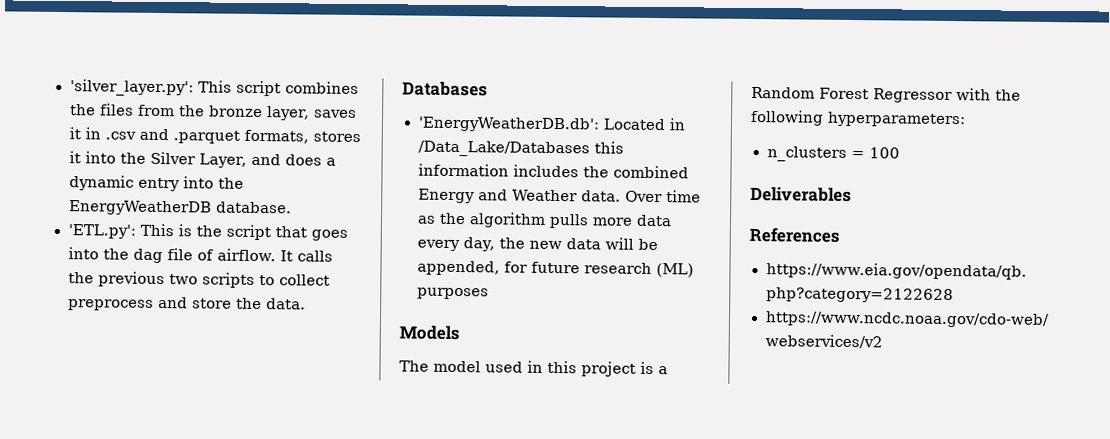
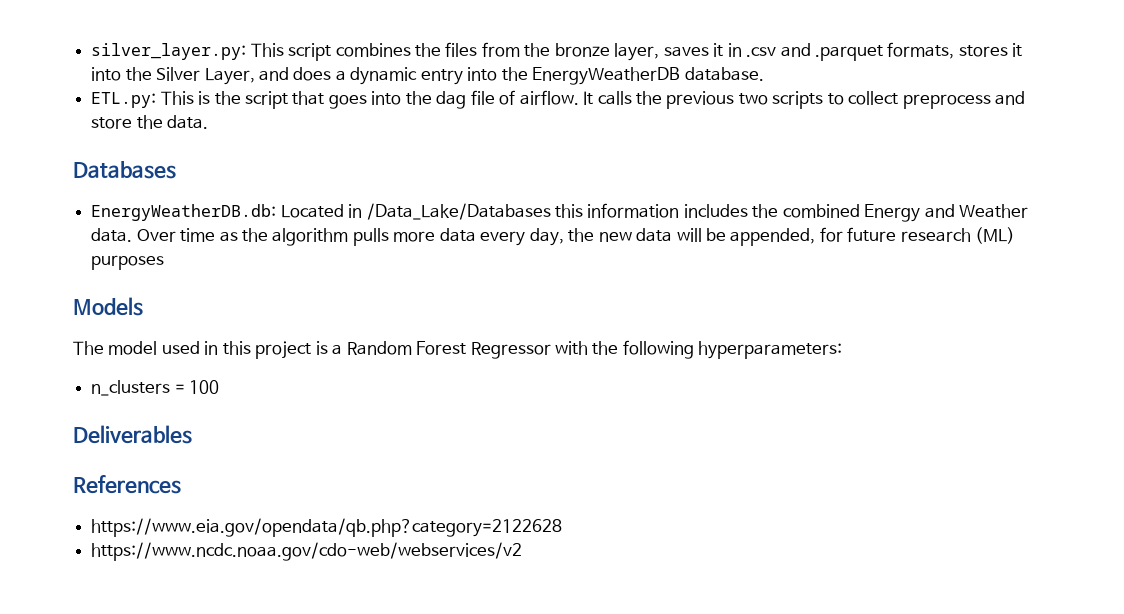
- 'silver_layer.py': This script combines the files from the bronze layer, saves it in .csv and .parquet formats, stores it into the Silver Layer, and does a dynamic entry into the EnergyWeatherDB database.
+ silver_layer.py: This script combines the files from the bronze layer, saves it in .csv and .parquet formats, stores it into the Silver Layer, and does a dynamic entry into the EnergyWeatherDB database.
- 'ETL.py': This is the script that goes into the dag file of airflow.
+ ETL.py: This is the script that goes into the dag file of airflow.
- 'EnergyWeatherDB.db': Located in /Data_Lake/Databases this information includes the combined Energy and Weather data.
+ EnergyWeatherDB.db: Located in /Data_Lake/Databases this information includes the combined Energy and Weather data.

